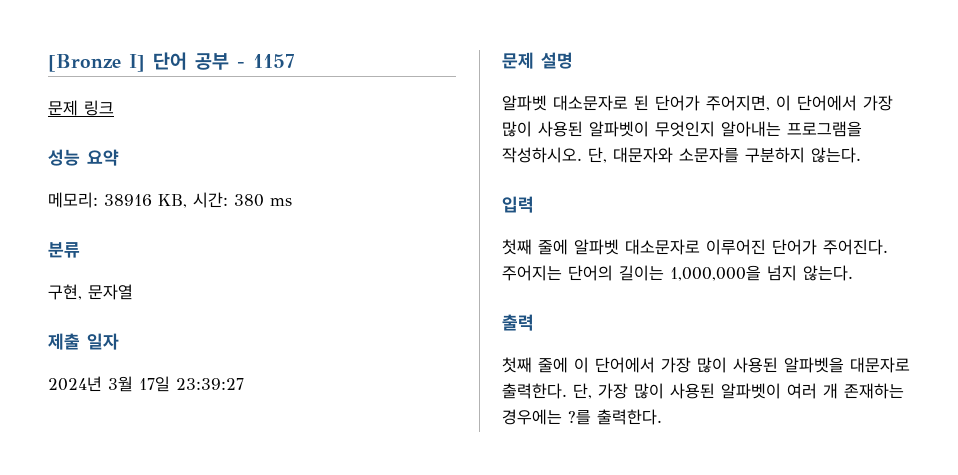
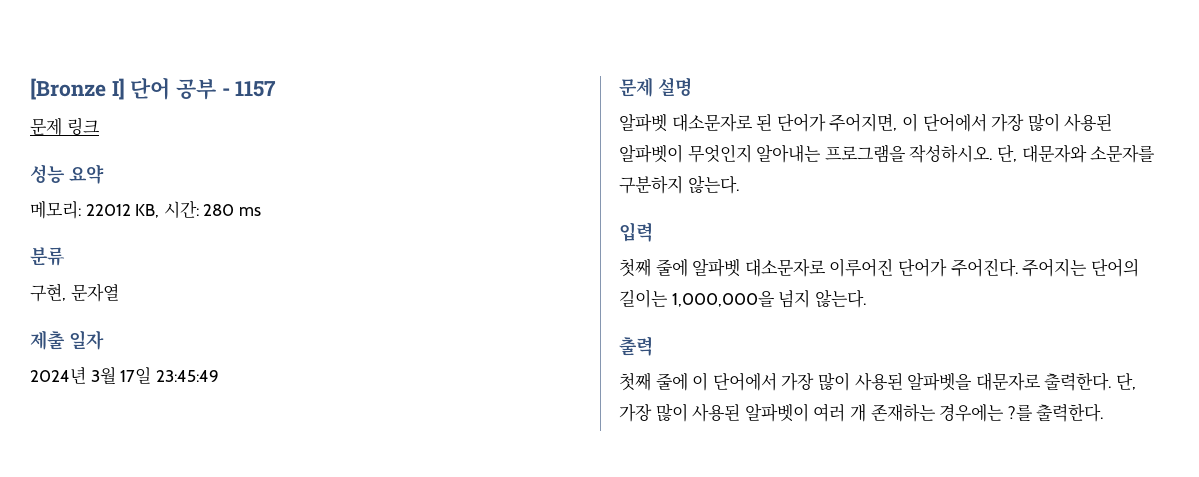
- 메모리: 38916 KB, 시간: 380 ms
+ 메모리: 22012 KB, 시간: 280 ms
- 2024년 3월 17일 23:39:27
+ 2024년 3월 17일 23:45:49

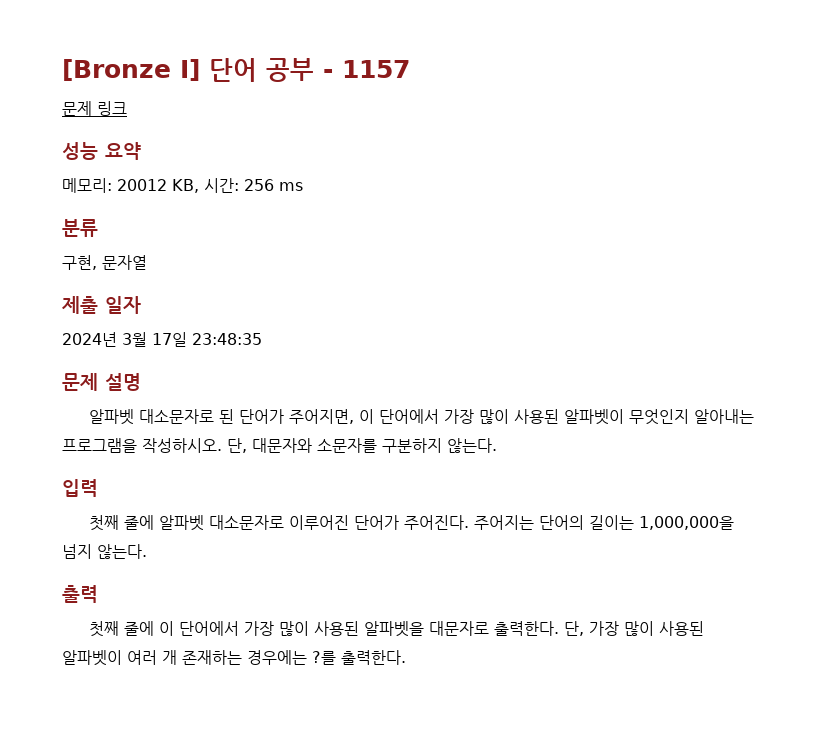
- 메모리: 22012 KB, 시간: 280 ms
+ 메모리: 20012 KB, 시간: 256 ms
- 2024년 3월 17일 23:45:49
+ 2024년 3월 17일 23:48:35

